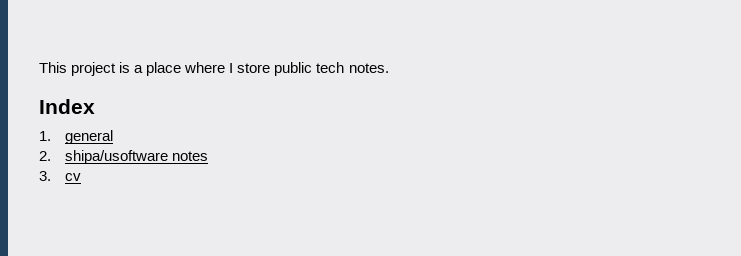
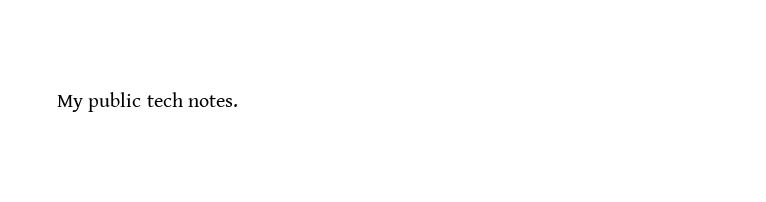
- This project is a place where I store public tech notes.
- Index
- 1. general
- 2. shipa/usoftware notes
- 3. cv
+ My public tech notes.

